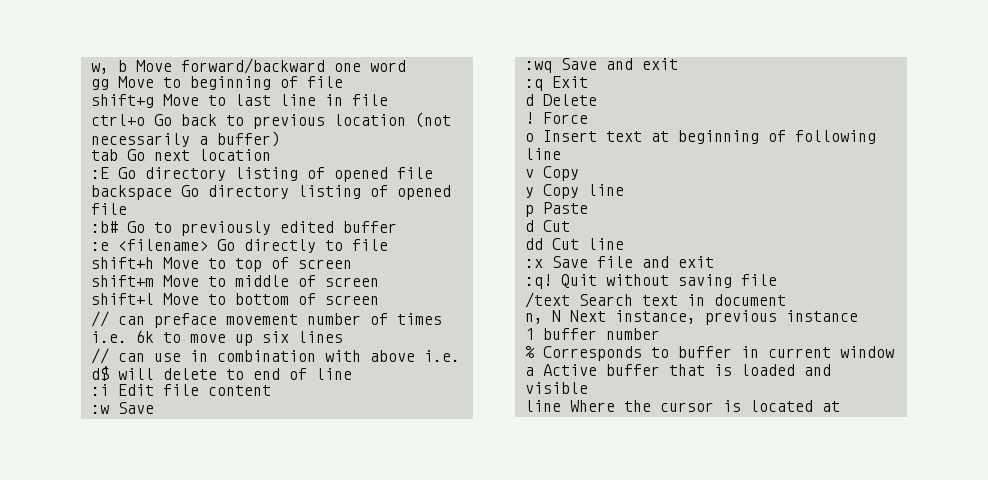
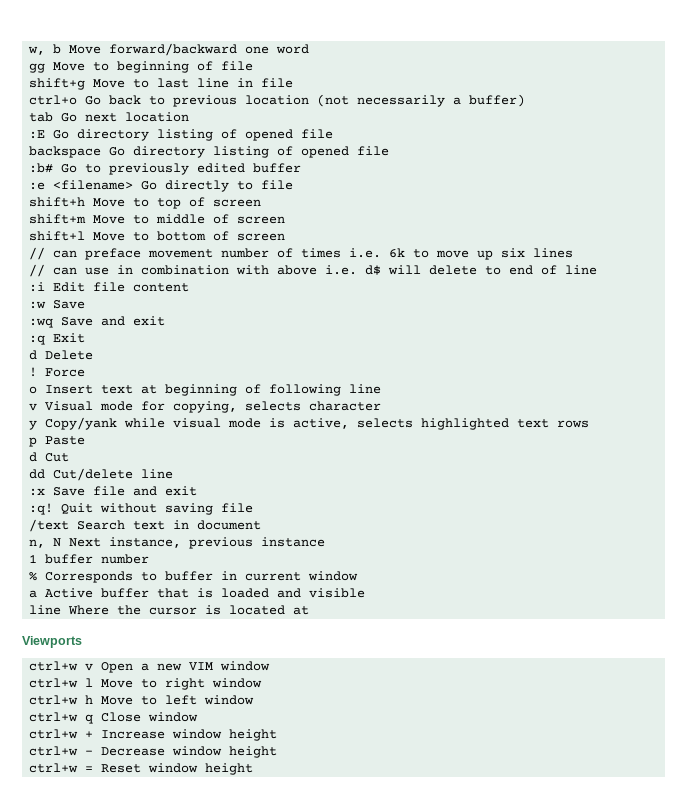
- v Copy
- y Copy line
+ v Visual mode for copying, selects character
+ y Copy/yank while visual mode is active, selects highlighted text rows
- dd Cut line
+ dd Cut/delete line
+ Viewports
+ ctrl+w v Open a new VIM window
+ ctrl+w l Move to right window
+ ctrl+w h Move to left window
+ ctrl+w q Close window
+ ctrl+w + Increase window height
+ ctrl+w - Decrease window height
+ ctrl+w = Reset window height

